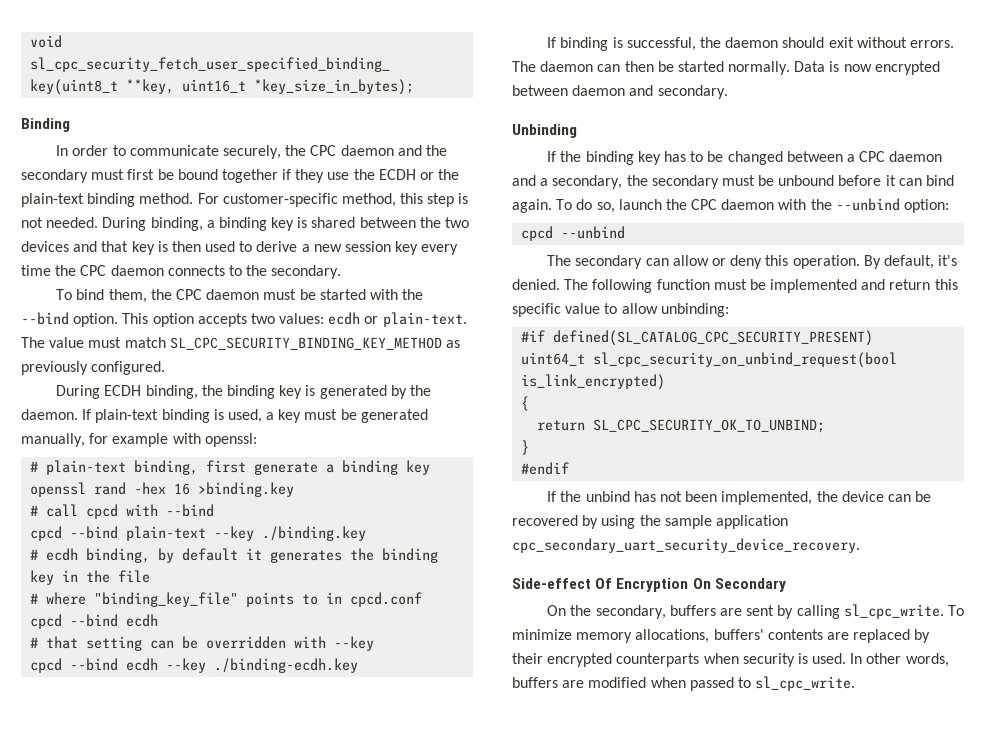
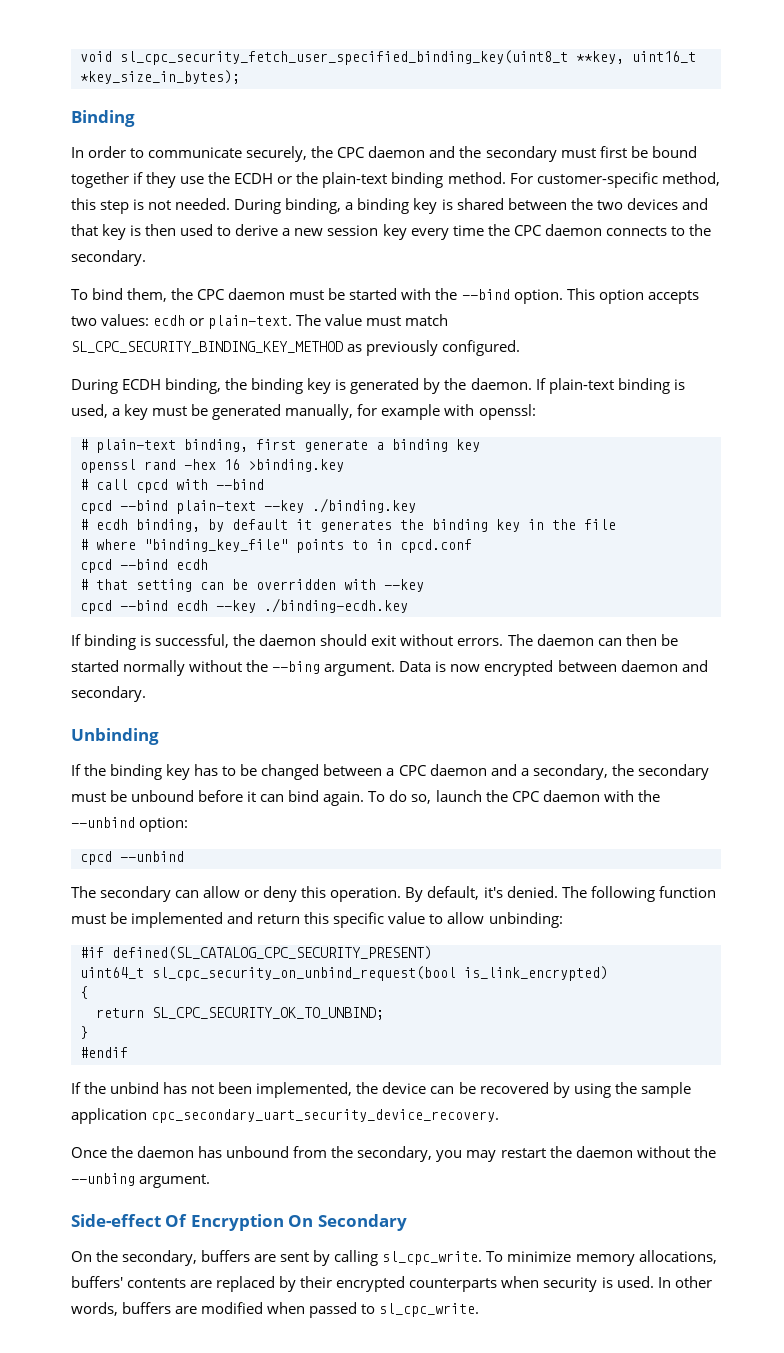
- The daemon can then be started normally.
+ The daemon can then be started normally without the --bing argument.
+ Once the daemon has unbound from the secondary, you may restart the daemon without the --unbing argument.

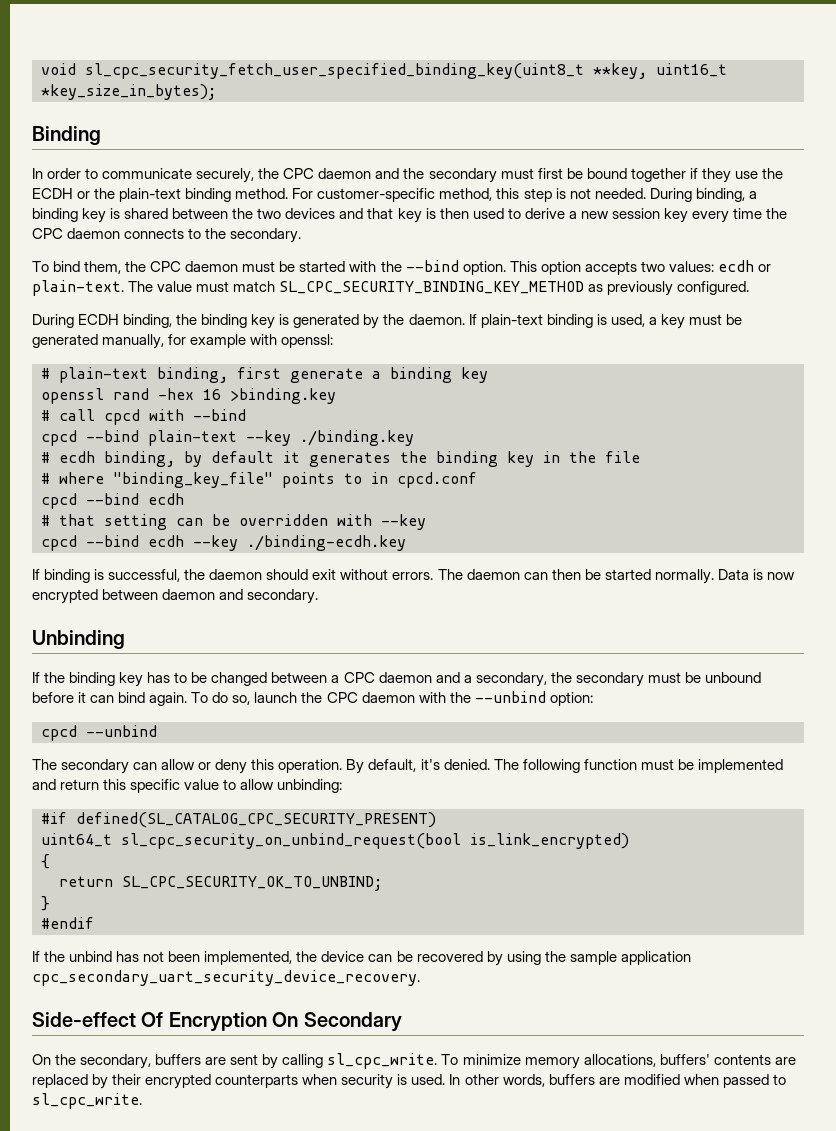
- The daemon can then be started normally without the --bing argument.
+ The daemon can then be started normally.
- Once the daemon has unbound from the secondary, you may restart the daemon without the --unbing argument.

